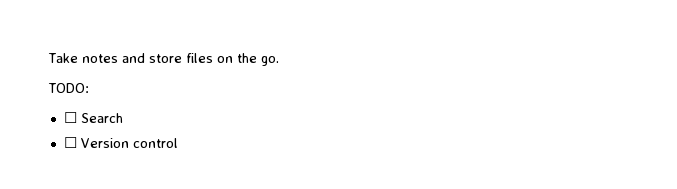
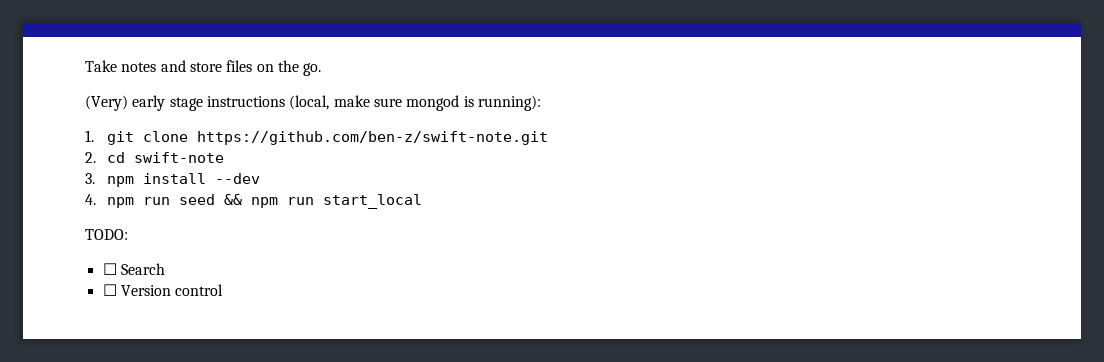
+ (Very) early stage instructions (local, make sure mongod is running):
+ 1. git clone https://github.com/ben-z/swift-note.git
+ 2. cd swift-note
+ 3. npm install --dev
+ 4. npm run seed && npm run start_local

